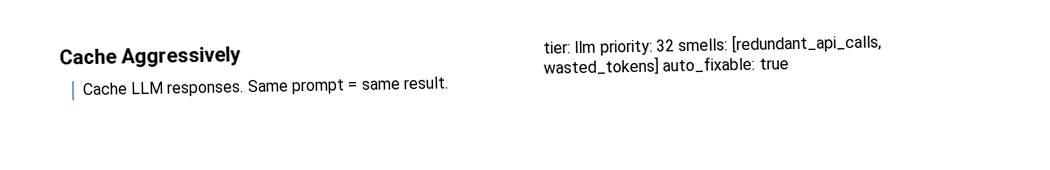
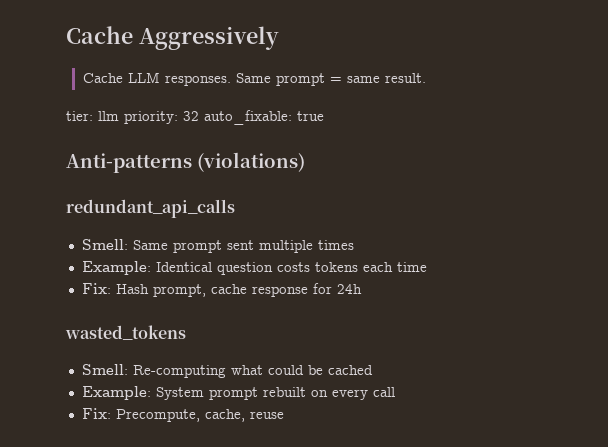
- tier: llm priority: 32 smells: [redundant_api_calls, wasted_tokens] auto_fixable: true
+ tier: llm priority: 32 auto_fixable: true
+ Anti-patterns (violations)
+ redundant_api_calls
+ Smell: Same prompt sent multiple times
+ Example: Identical question costs tokens each time
+ Fix: Hash prompt, cache response for 24h
+ wasted_tokens
+ Smell: Re-computing what could be cached
+ Example: System prompt rebuilt on every call
+ Fix: Precompute, cache, reuse

